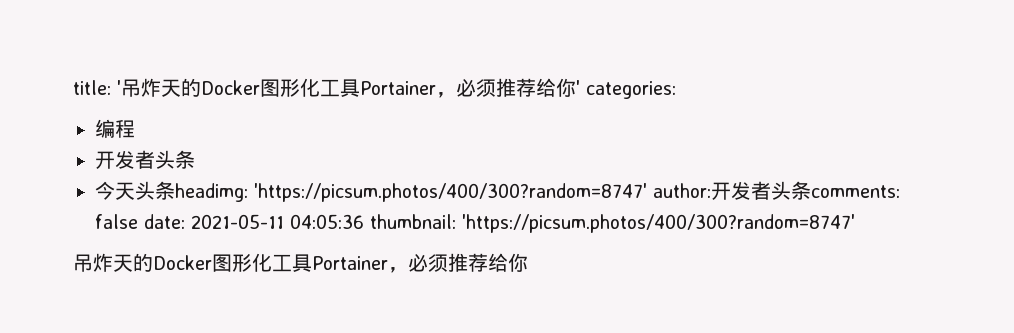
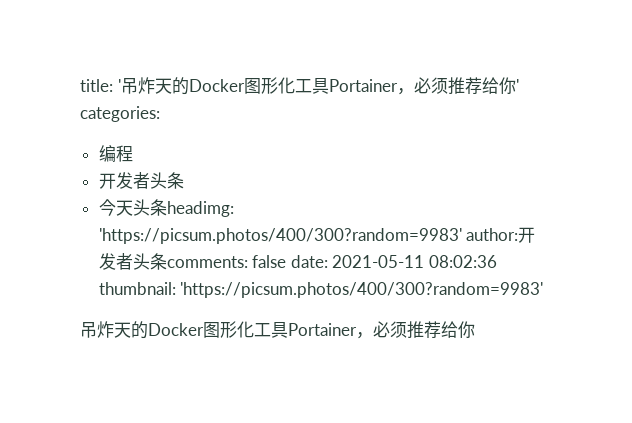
- 今天头条headimg: 'https://picsum.photos/400/300?random=8747' author:开发者头条comments: false date: 2021-05-11 04:05:36 thumbnail: 'https://picsum.photos/400/300?random=8747'
+ 今天头条headimg: 'https://picsum.photos/400/300?random=9983' author:开发者头条comments: false date: 2021-05-11 08:02:36 thumbnail: 'https://picsum.photos/400/300?random=9983'

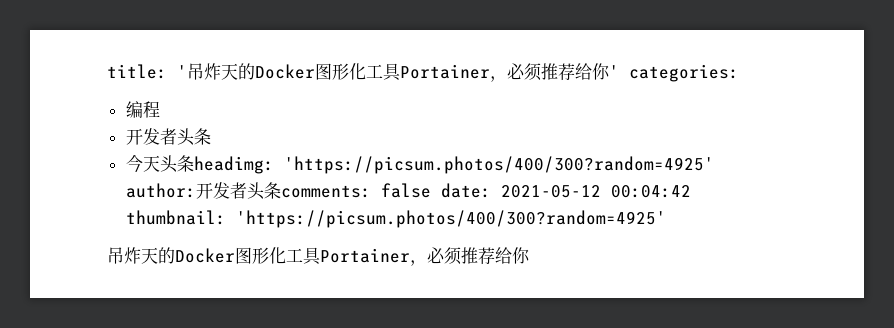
- 今天头条headimg: 'https://picsum.photos/400/300?random=9983' author:开发者头条comments: false date: 2021-05-11 08:02:36 thumbnail: 'https://picsum.photos/400/300?random=9983'
+ 今天头条headimg: 'https://picsum.photos/400/300?random=4925' author:开发者头条comments: false date: 2021-05-12 00:04:42 thumbnail: 'https://picsum.photos/400/300?random=4925'

